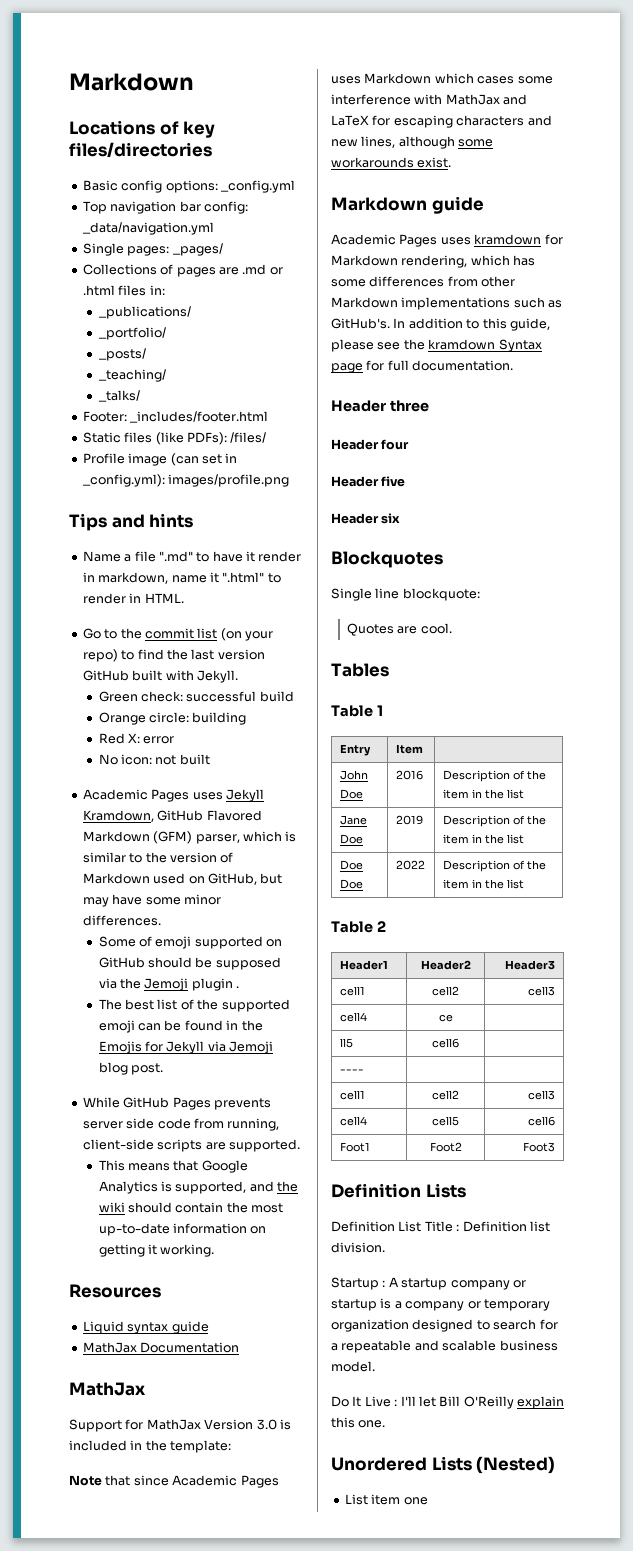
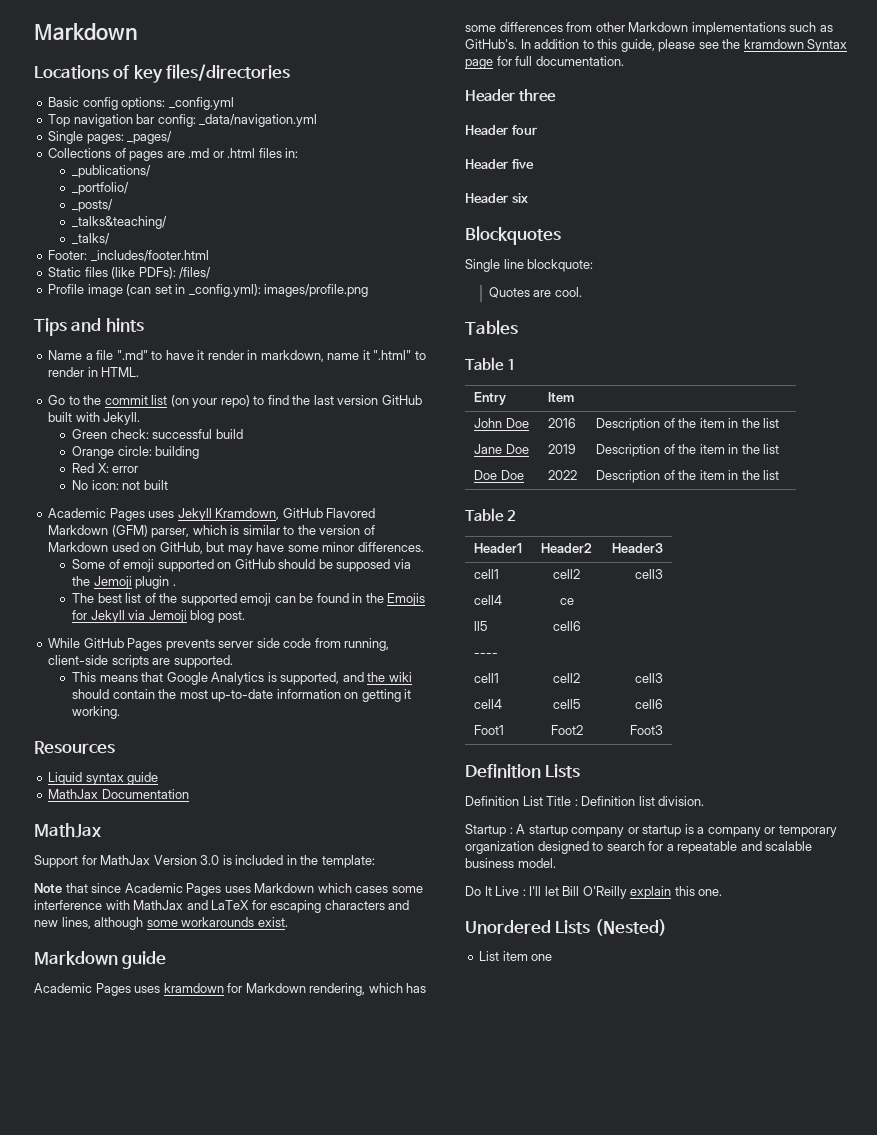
- _teaching/
+ _talks&teaching/

